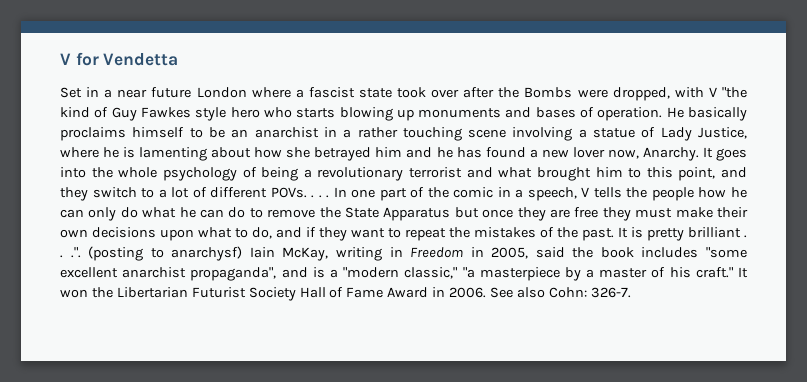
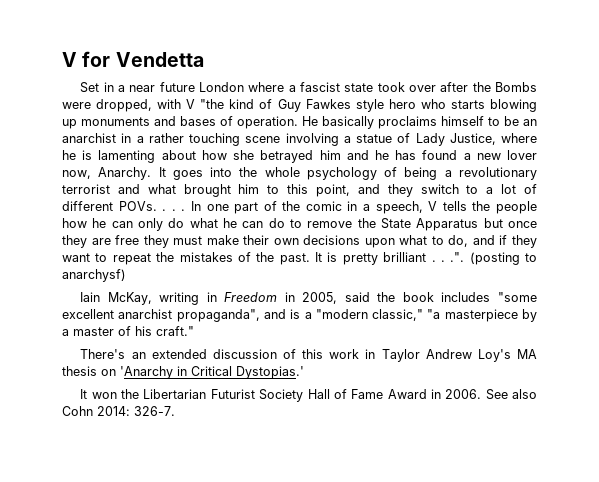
- It is pretty brilliant . . .". (posting to anarchysf) Iain McKay, writing in Freedom in 2005, said the book includes "some excellent anarchist propaganda", and is a "modern classic," "a masterpiece by a master of his craft." It won the Libertarian Futurist Society Hall of Fame Award in 2006.
+ It is pretty brilliant . . .". (posting to anarchysf)
+ Iain McKay, writing in Freedom in 2005, said the book includes "some excellent anarchist propaganda", and is a "modern classic," "a masterpiece by a master of his craft."
+ There's an extended discussion of this work in Taylor Andrew Loy's MA thesis on 'Anarchy in Critical Dystopias.'
+ It won the Libertarian Futurist Society Hall of Fame Award in 2006.
- See also Cohn: 326-7.
+ See also Cohn 2014: 326-7.

